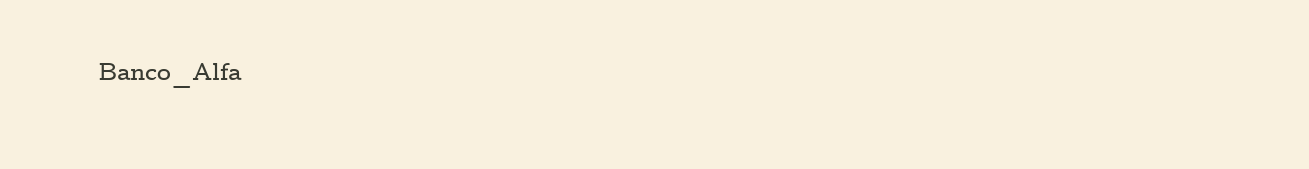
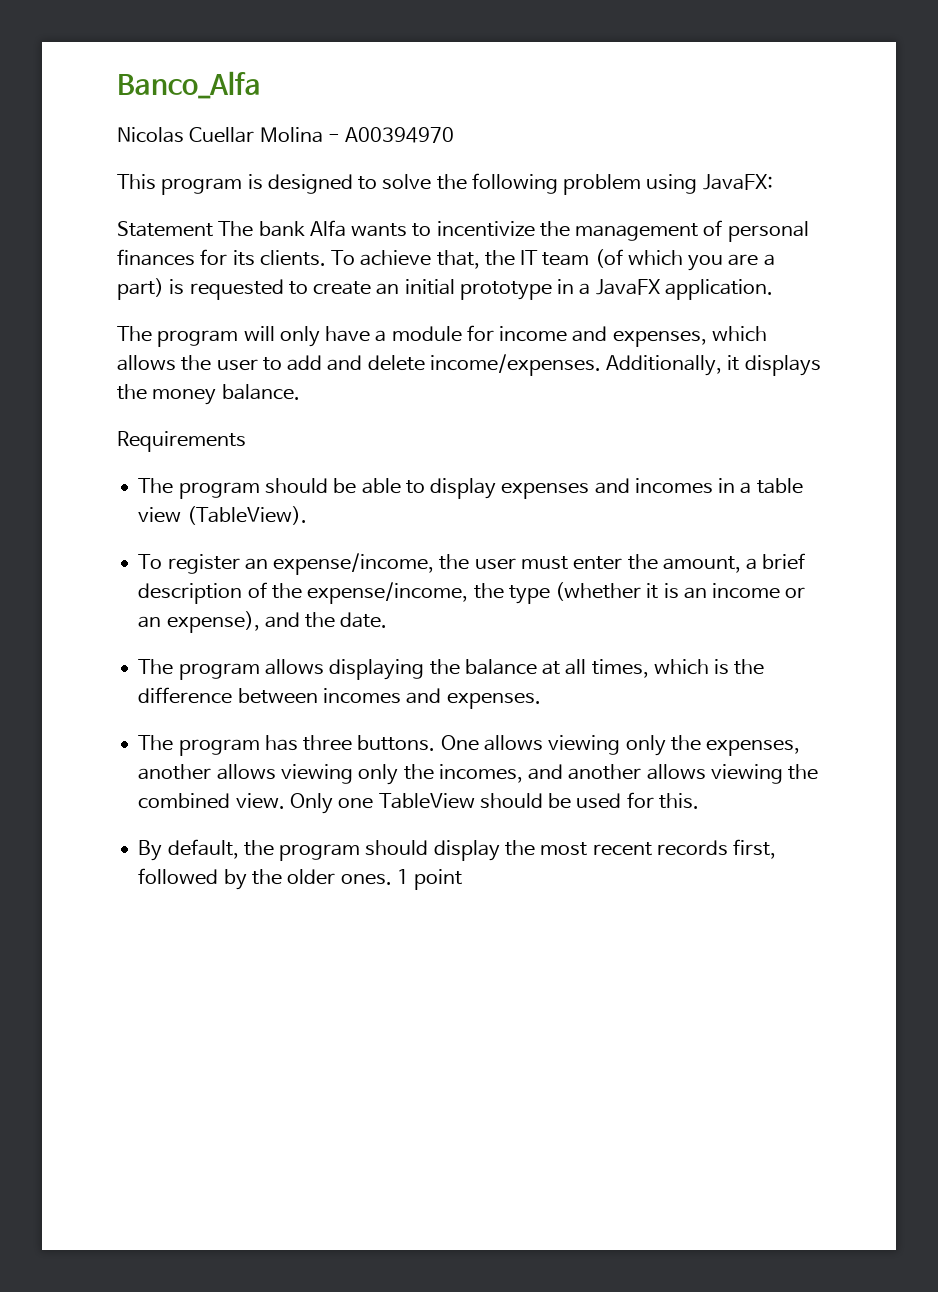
+ Nicolas Cuellar Molina - A00394970
+ This program is designed to solve the following problem using JavaFX:
+ Statement The bank Alfa wants to incentivize the management of personal finances for its clients. To achieve that, the IT team (of which you are a part) is requested to create an initial prototype in a JavaFX application.
+ The program will only have a module for income and expenses, which allows the user to add and delete income/expenses. Additionally, it displays the money balance.
+ Requirements
+ The program should be able to display expenses and incomes in a table view (TableView).
+ To register an expense/income, the user must enter the amount, a brief description of the expense/income, the type (whether it is an income or an expense), and the date.
+ The program allows displaying the balance at all times, which is the difference between incomes and expenses.
+ The program has three buttons. One allows viewing only the expenses, another allows viewing only the incomes, and another allows viewing the combined view. Only one TableView should be used for this.
+ By default, the program should display the most recent records first, followed by the older ones. 1 point

